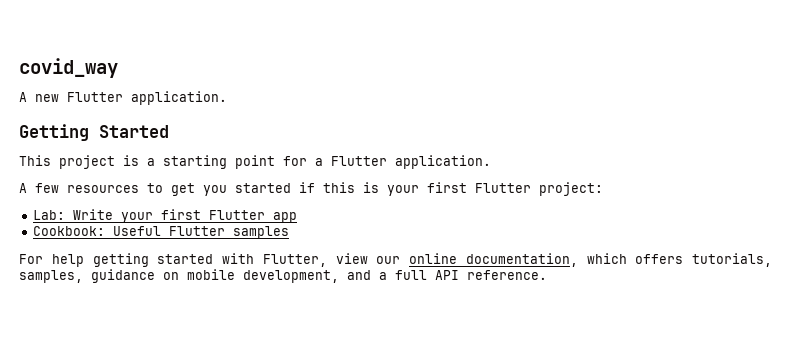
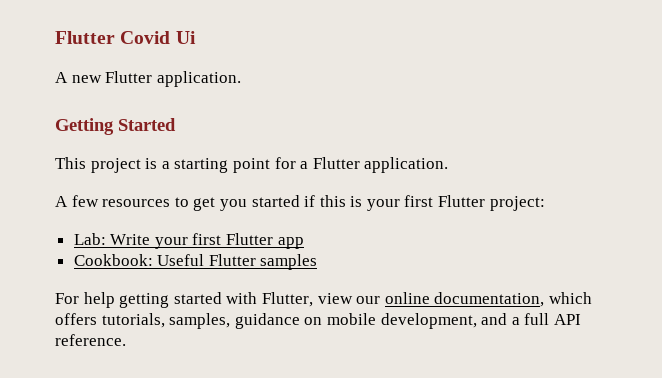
- covid_way
+ Flutter Covid Ui

